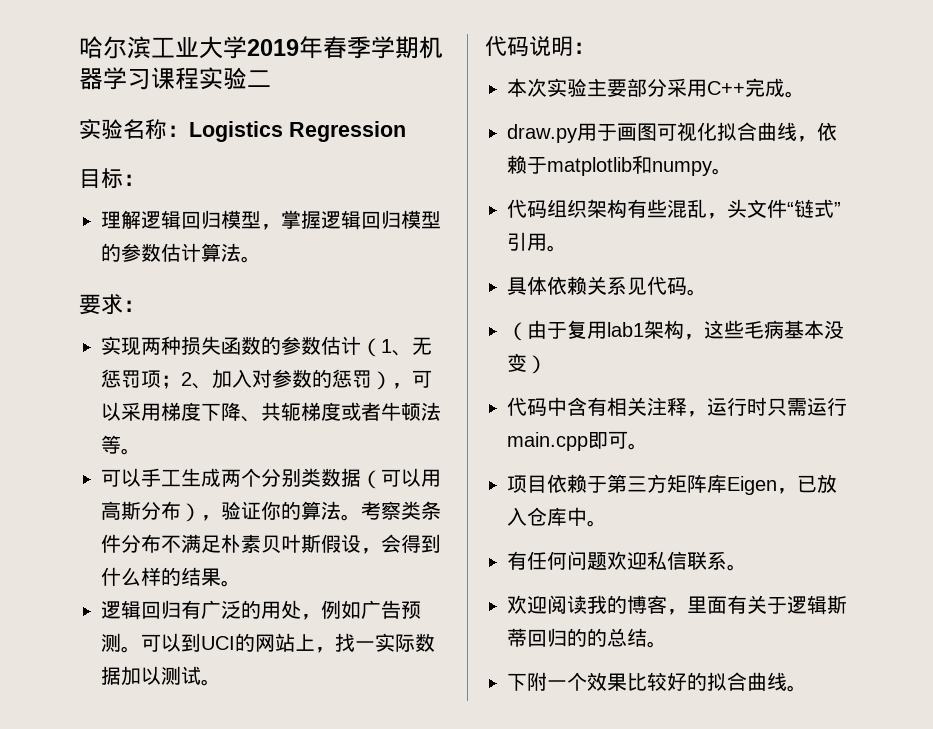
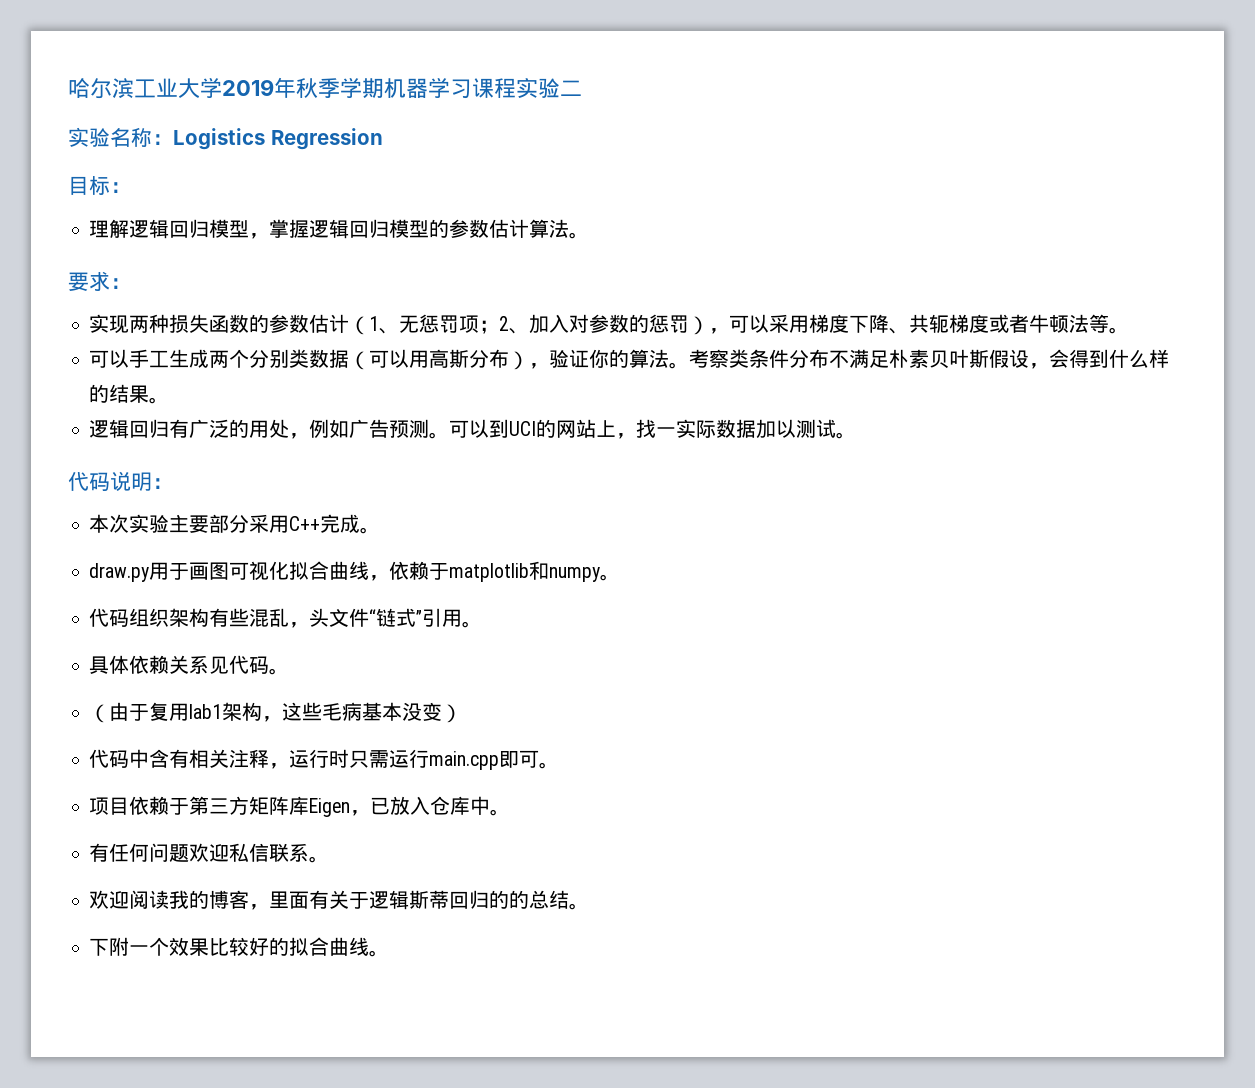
- 哈尔滨工业大学2019年春季学期机器学习课程实验二
+ 哈尔滨工业大学2019年秋季学期机器学习课程实验二

